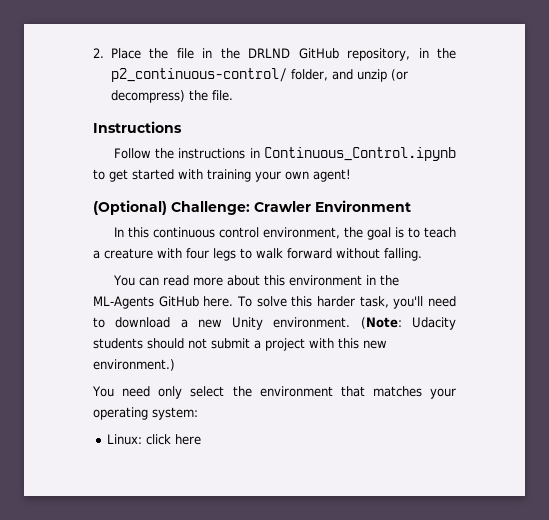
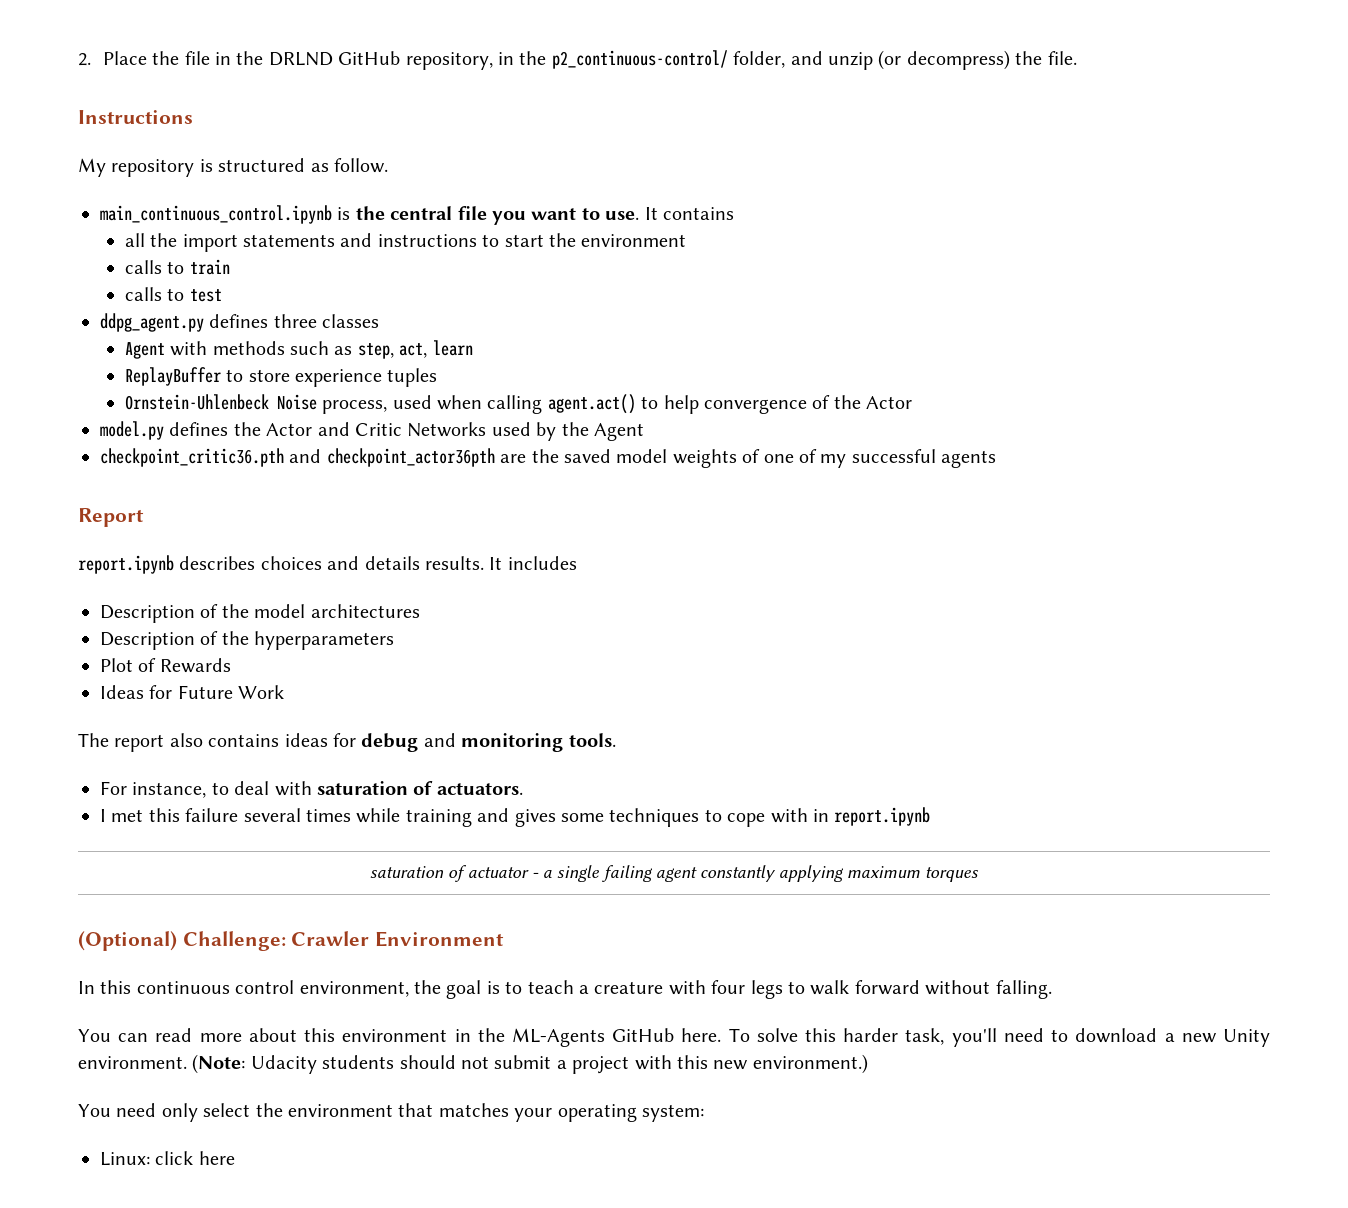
- Follow the instructions in Continuous_Control.ipynb to get started with training your own agent!
+ My repository is structured as follow.
+ main_continuous_control.ipynb is the central file you want to use. It contains
+ all the import statements and instructions to start the environment
+ calls to train
+ calls to test
+ ddpg_agent.py defines three classes
+ Agent with methods such as step, act, learn
+ ReplayBuffer to store experience tuples
+ Ornstein-Uhlenbeck Noise process, used when calling agent.act() to help convergence of the Actor
+ model.py defines the Actor and Critic Networks used by the Agent
+ checkpoint_critic36.pth and checkpoint_actor36pth are the saved model weights of one of my successful agents
+ Report
+ report.ipynb describes choices and details results. It includes
+ Description of the model architectures
+ Description of the hyperparameters
+ Plot of Rewards
+ Ideas for Future Work
+ The report also contains ideas for debug and monitoring tools.
+ For instance, to deal with saturation of actuators.
+ I met this failure several times while training and gives some techniques to cope with in report.ipynb
+ saturation of actuator - a single failing agent constantly applying maximum torques

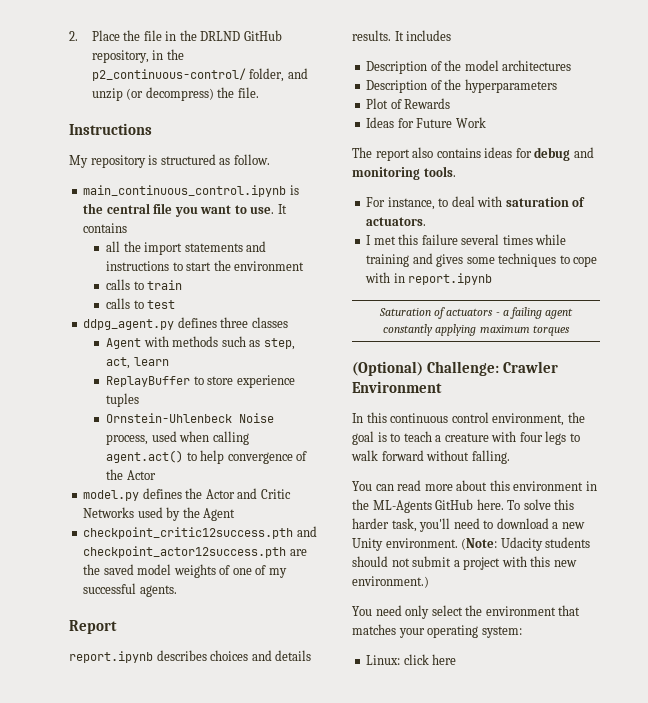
- checkpoint_critic36.pth and checkpoint_actor36pth are the saved model weights of one of my successful agents
+ checkpoint_critic12success.pth and checkpoint_actor12success.pth are the saved model weights of one of my successful agents.
- saturation of actuator - a single failing agent constantly applying maximum torques
+ Saturation of actuators - a failing agent constantly applying maximum torques

